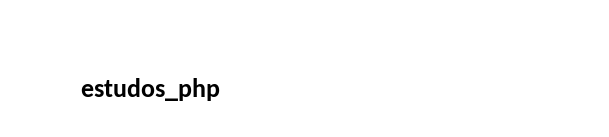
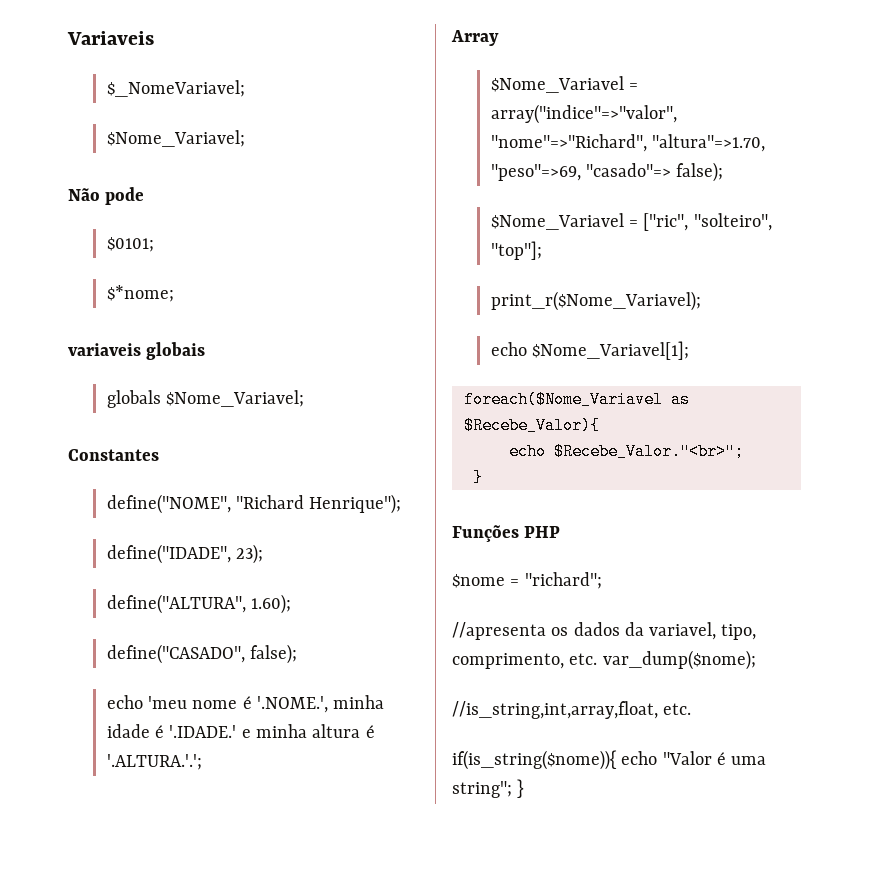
- estudos_php
+ Variaveis
+ $_NomeVariavel;
+ $Nome_Variavel;
+ Não pode
+ $0101;
+ $*nome;
+ variaveis globais
+ globals $Nome_Variavel;
+ Constantes
+ define("NOME", "Richard Henrique");
+ define("IDADE", 23);
+ define("ALTURA", 1.60);
+ define("CASADO", false);
+ echo 'meu nome é '.NOME.', minha idade é '.IDADE.' e minha altura é '.ALTURA.'.';
+ Array
+ $Nome_Variavel = array("indice"=>"valor", "nome"=>"Richard", "altura"=>1.70, "peso"=>69, "casado"=> false);
+ $Nome_Variavel = ["ric", "solteiro", "top"];
+ print_r($Nome_Variavel);
+ echo $Nome_Variavel[1];
+ foreach($Nome_Variavel as $Recebe_Valor){
+ echo $Recebe_Valor."<br>";
+ }
+ Funções PHP
+ $nome = "richard";
+ //apresenta os dados da variavel, tipo, comprimento, etc. var_dump($nome);
+ //is_string,int,array,float, etc.
+ if(is_string($nome)){ echo "Valor é uma string"; }

